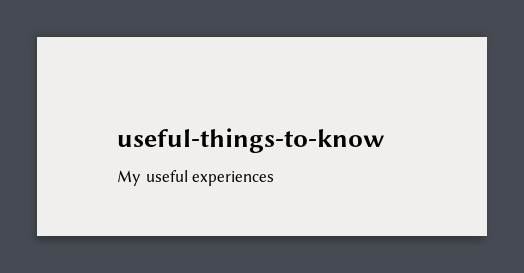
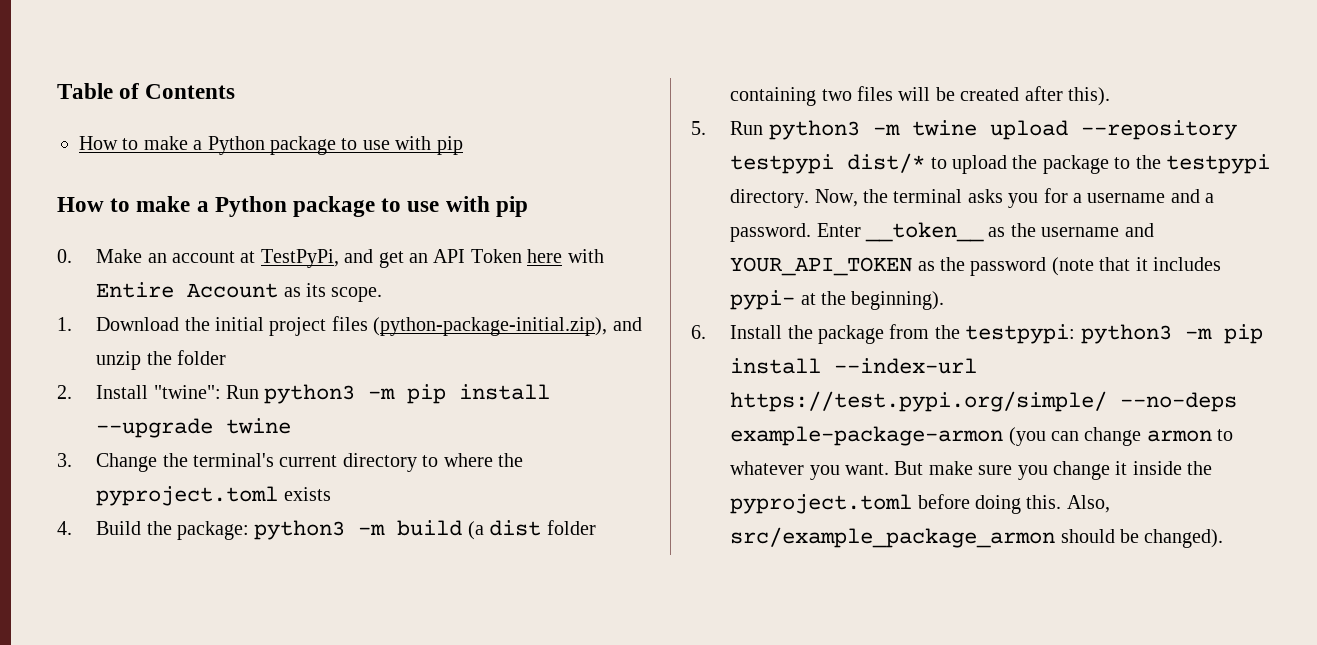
- useful-things-to-know
- My useful experiences
+ Table of Contents
+ How to make a Python package to use with pip
+ How to make a Python package to use with pip
+ 0. Make an account at TestPyPi, and get an API Token here with Entire Account as its scope.
+ 1. Download the initial project files (python-package-initial.zip), and unzip the folder
+ 2. Install "twine": Run python3 -m pip install --upgrade twine
+ 3. Change the terminal's current directory to where the pyproject.toml exists
+ 4. Build the package: python3 -m build (a dist folder containing two files will be created after this).
+ 5. Run python3 -m twine upload --repository testpypi dist/* to upload the package to the testpypi directory. Now, the terminal asks you for a username and a password. Enter __token__ as the username and YOUR_API_TOKEN as the password (note that it includes pypi- at the beginning).
+ 6. Install the package from the testpypi: python3 -m pip install --index-url https://test.pypi.org/simple/ --no-deps example-package-armon (you can change armon to whatever you want. But make sure you change it inside the pyproject.toml before doing this. Also, src/example_package_armon should be changed).

